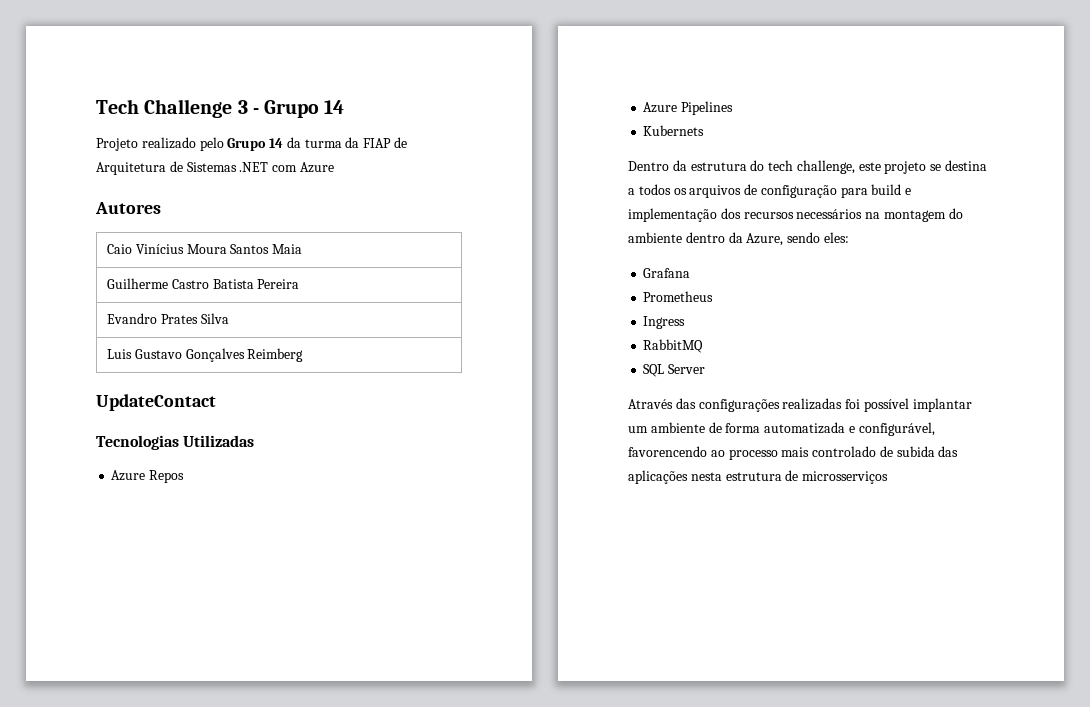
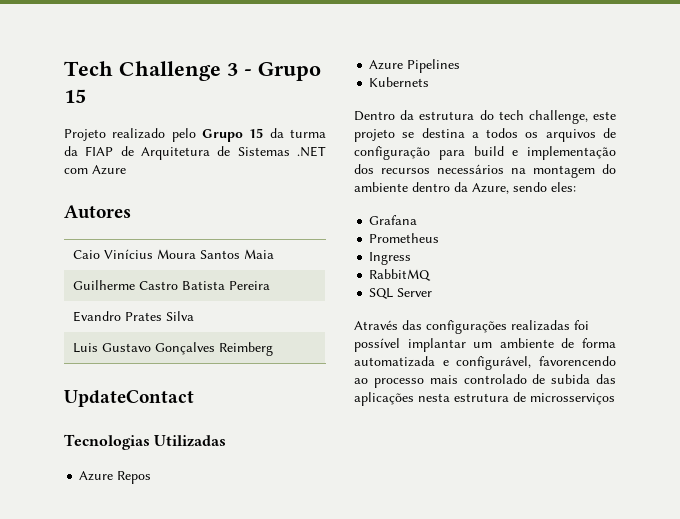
- Tech Challenge 3 - Grupo 14
+ Tech Challenge 3 - Grupo 15
- Projeto realizado pelo Grupo 14 da turma da FIAP de Arquitetura de Sistemas .NET com Azure
+ Projeto realizado pelo Grupo 15 da turma da FIAP de Arquitetura de Sistemas .NET com Azure

